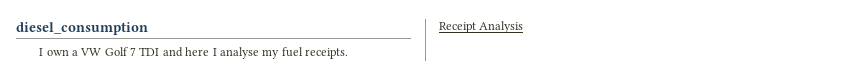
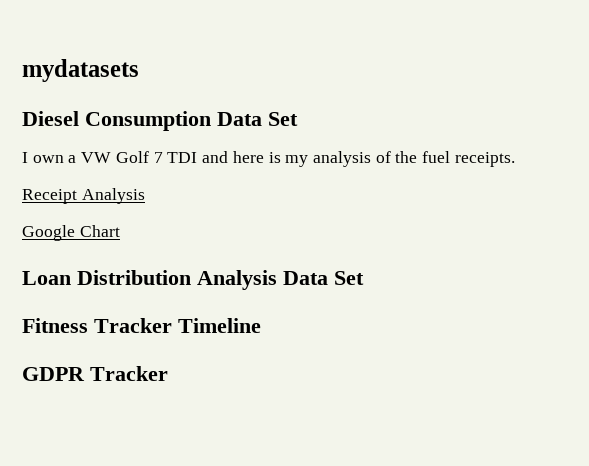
- diesel_consumption
+ mydatasets
+ Diesel Consumption Data Set
- I own a VW Golf 7 TDI and here I analyse my fuel receipts.
+ I own a VW Golf 7 TDI and here is my analysis of the fuel receipts.
+ Google Chart
+ Loan Distribution Analysis Data Set
+ Fitness Tracker Timeline
+ GDPR Tracker

